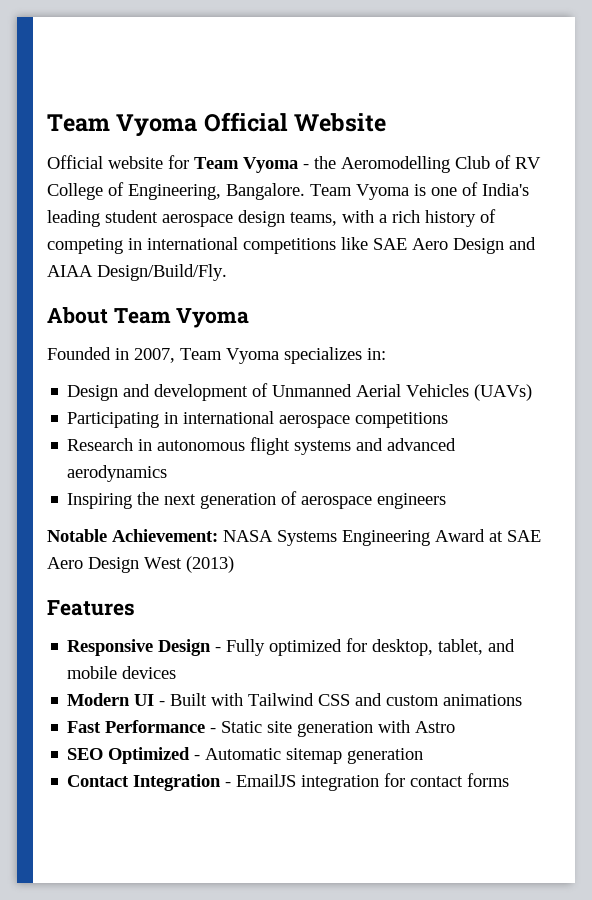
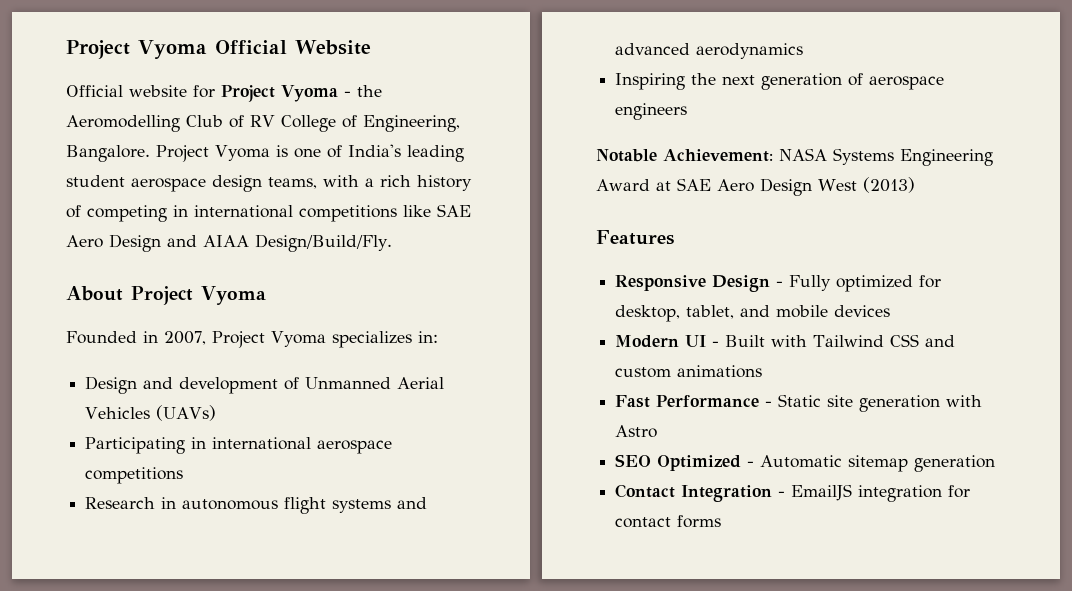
- Team Vyoma Official Website
+ Project Vyoma Official Website
- Official website for Team Vyoma - the Aeromodelling Club of RV College of Engineering, Bangalore.
+ Official website for Project Vyoma - the Aeromodelling Club of RV College of Engineering, Bangalore.
- Team Vyoma is one of India's leading student aerospace design teams, with a rich history of competing in international competitions like SAE Aero Design and AIAA Design/Build/Fly.
+ Project Vyoma is one of India's leading student aerospace design teams, with a rich history of competing in international competitions like SAE Aero Design and AIAA Design/Build/Fly.
- About Team Vyoma
+ About Project Vyoma
- Founded in 2007, Team Vyoma specializes in:
+ Founded in 2007, Project Vyoma specializes in:

